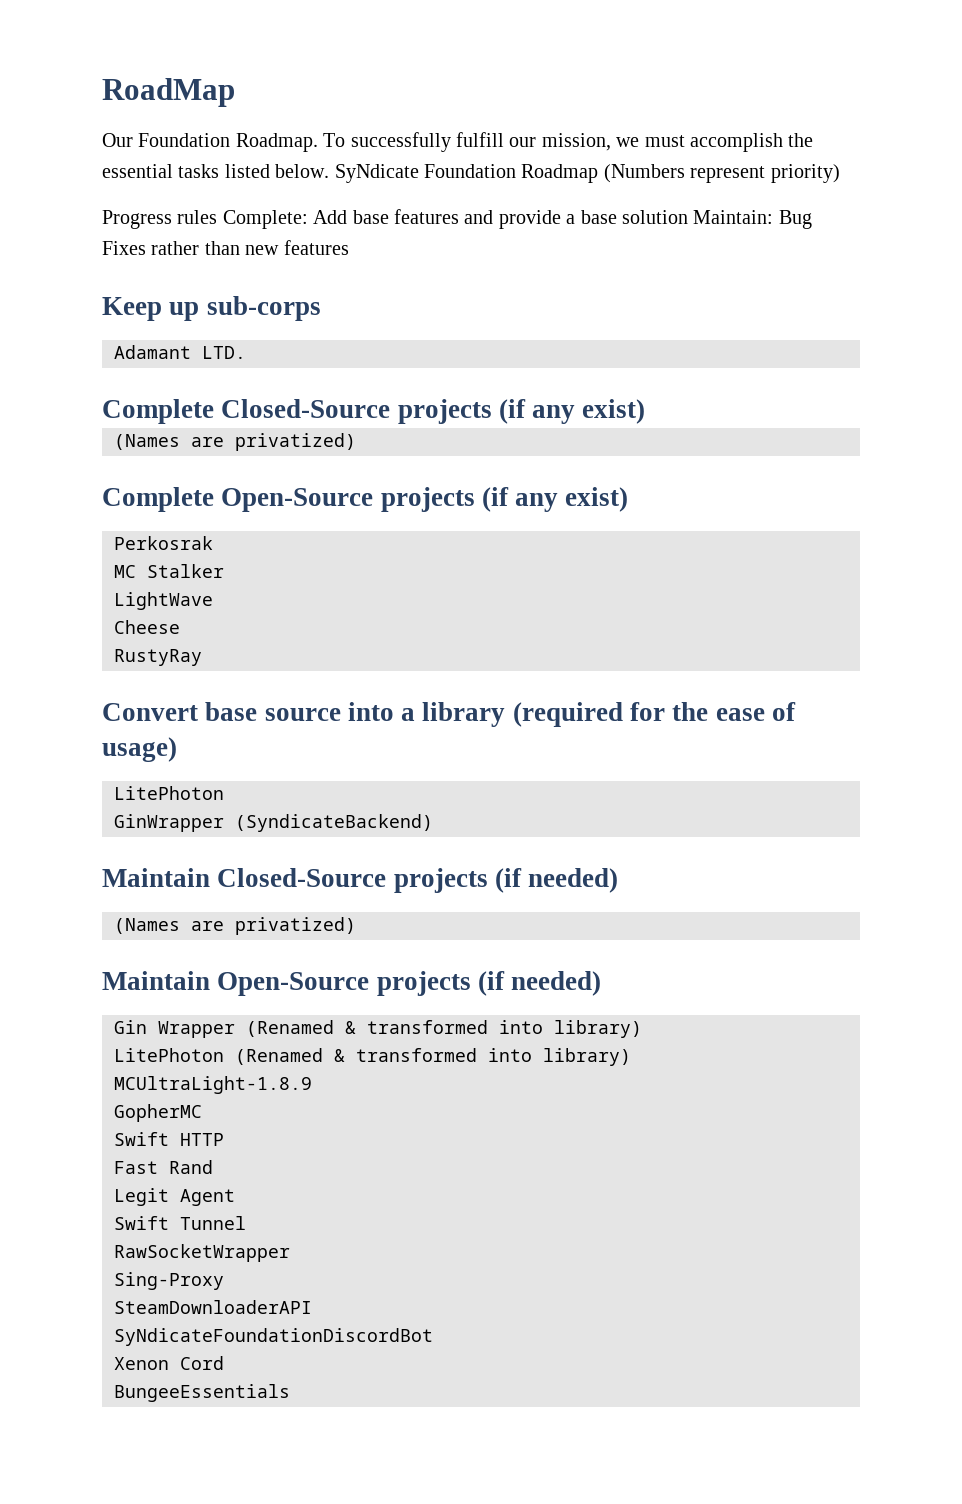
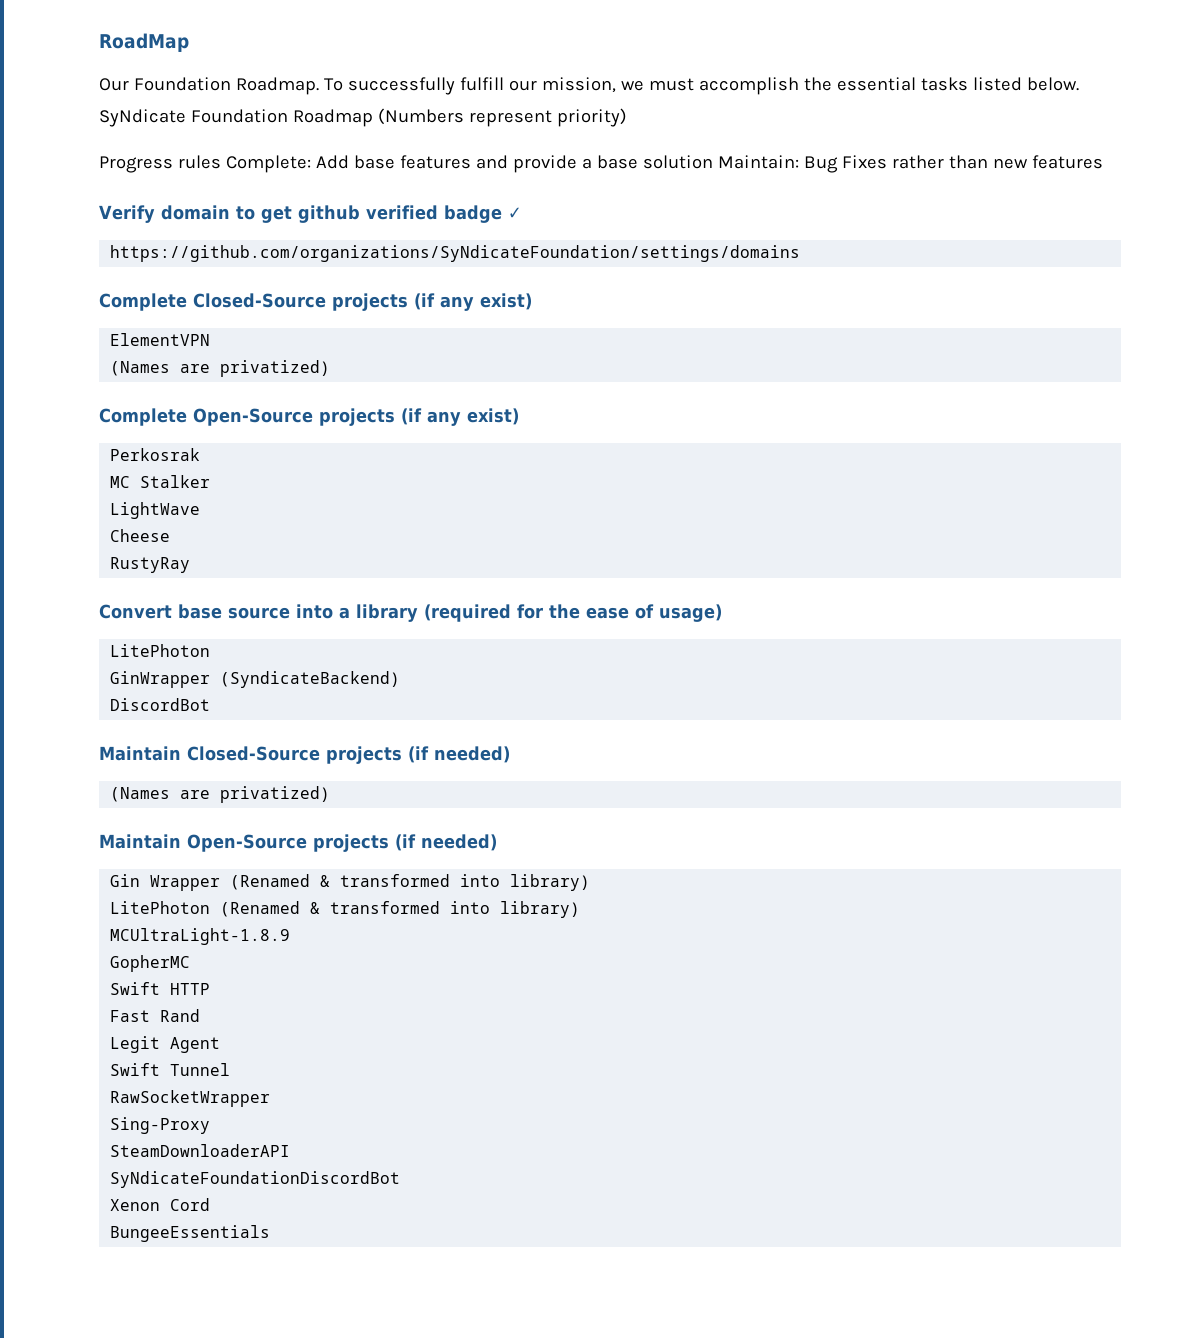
- Keep up sub-corps
- Adamant LTD.
+ Verify domain to get github verified badge ✓
+ https://github.com/organizations/SyNdicateFoundation/settings/domains
+ ElementVPN
+ DiscordBot

